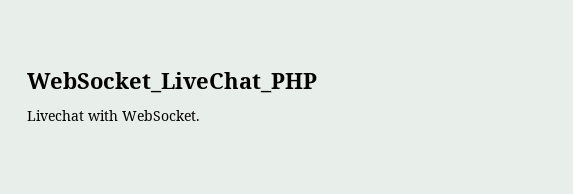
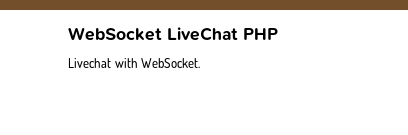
- WebSocket_LiveChat_PHP
+ WebSocket LiveChat PHP

